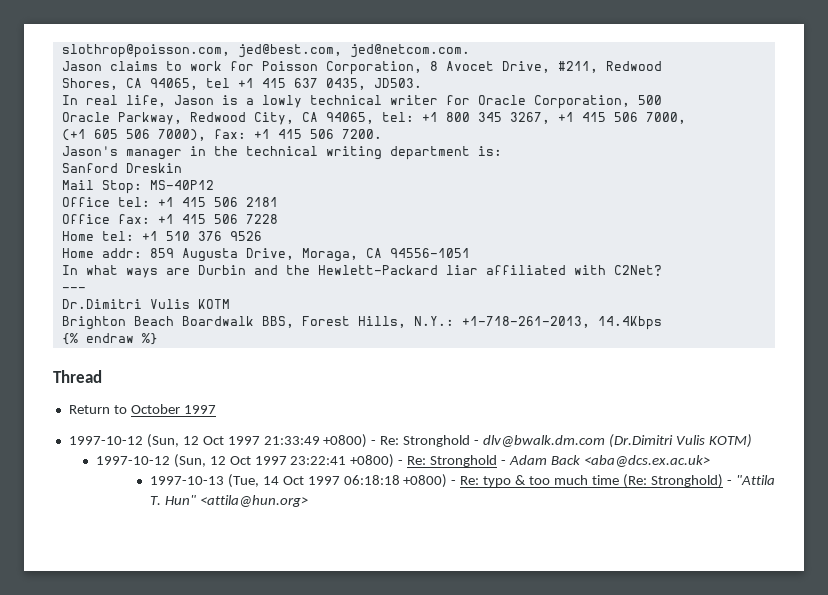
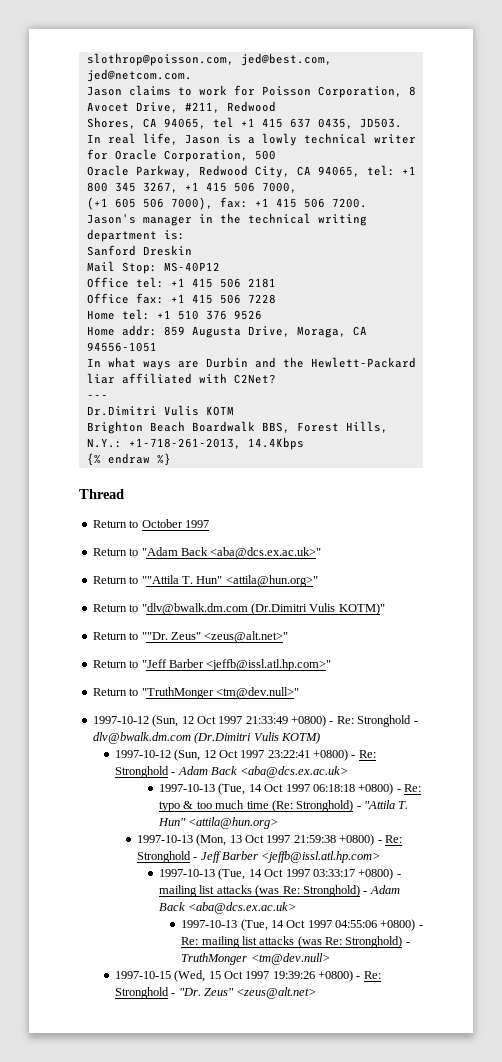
+ Return to "Adam Back <aba@dcs.ex.ac.uk>"
+ Return to ""Attila T. Hun" <attila@hun.org>"
+ Return to "dlv@bwalk.dm.com (Dr.Dimitri Vulis KOTM)"
+ Return to ""Dr. Zeus" <zeus@alt.net>"
+ Return to "Jeff Barber <jeffb@issl.atl.hp.com>"
+ Return to "TruthMonger <tm@dev.null>"
+ 1997-10-13 (Mon, 13 Oct 1997 21:59:38 +0800) - Re: Stronghold - Jeff Barber <jeffb@issl.atl.hp.com>
+ 1997-10-13 (Tue, 14 Oct 1997 03:33:17 +0800) - mailing list attacks (was Re: Stronghold) - Adam Back <aba@dcs.ex.ac.uk>
+ 1997-10-13 (Tue, 14 Oct 1997 04:55:06 +0800) - Re: mailing list attacks (was Re: Stronghold) - TruthMonger <tm@dev.null>
+ 1997-10-15 (Wed, 15 Oct 1997 19:39:26 +0800) - Re: Stronghold - "Dr. Zeus" <zeus@alt.net>

